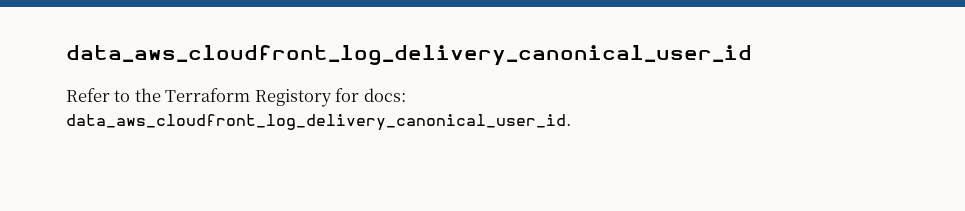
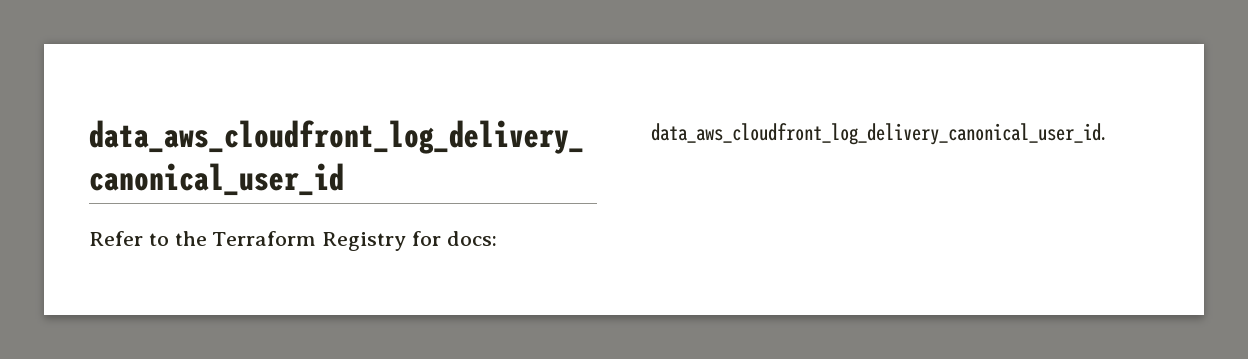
- Refer to the Terraform Registory for docs: data_aws_cloudfront_log_delivery_canonical_user_id.
+ Refer to the Terraform Registry for docs: data_aws_cloudfront_log_delivery_canonical_user_id.

